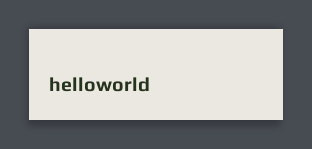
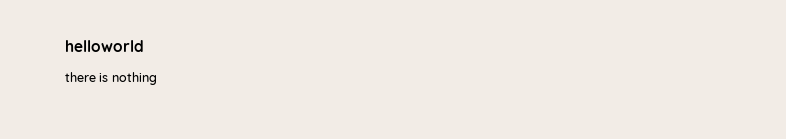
+ there is nothing

